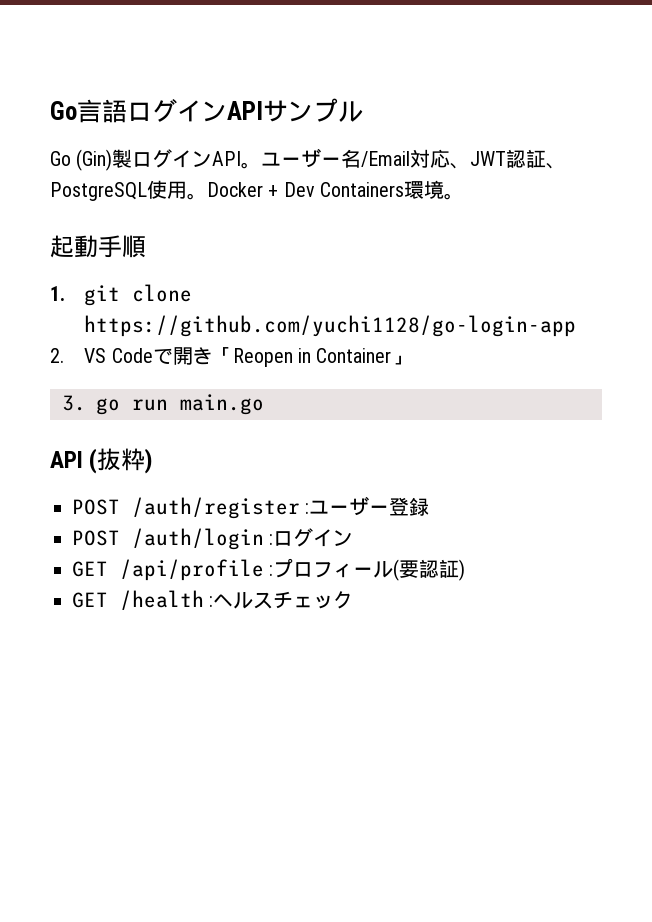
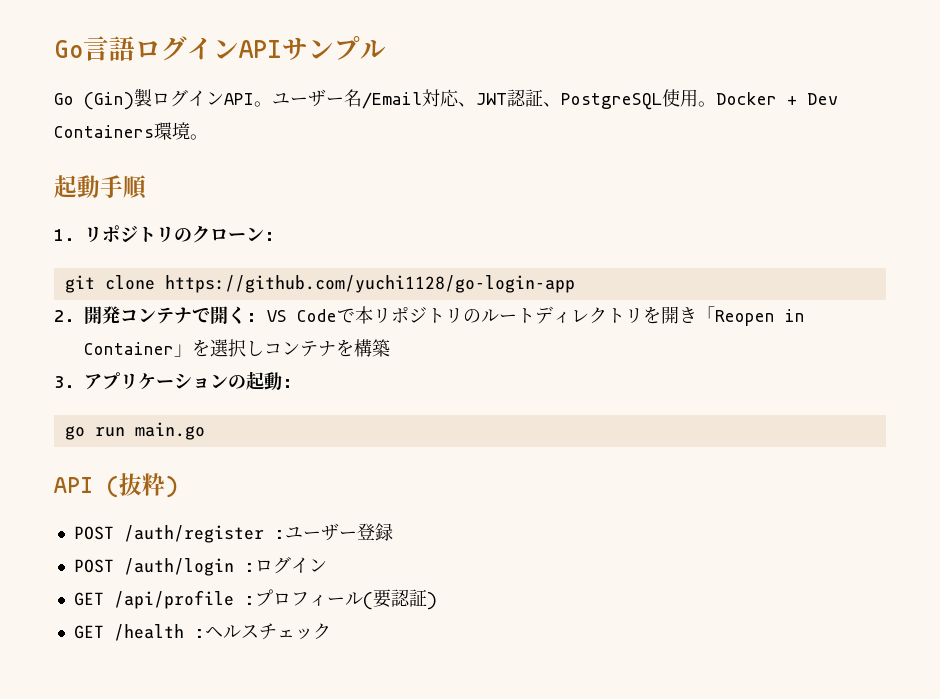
- 1. git clone https://github.com/yuchi1128/go-login-app
- 2. VS Codeで開き「Reopen in Container」
- 3. go run main.go
+ 1.リポジトリのクローン:
+ git clone https://github.com/yuchi1128/go-login-app
+ 2.開発コンテナで開く: VS Codeで本リポジトリのルートディレクトリを開き「Reopen in Container」を選択しコンテナを構築
+ 3.アプリケーションの起動:
+ go run main.go

